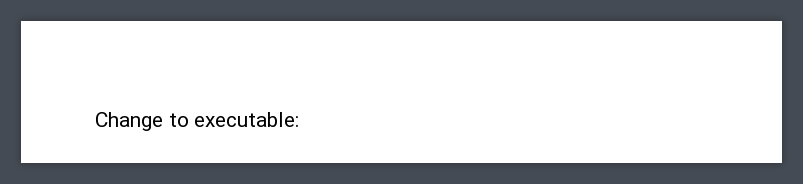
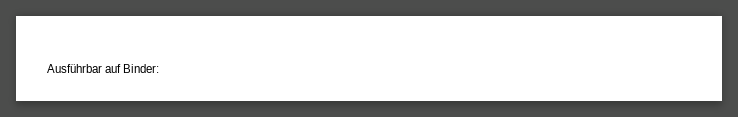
- Change to executable:
+ Ausführbar auf Binder:

